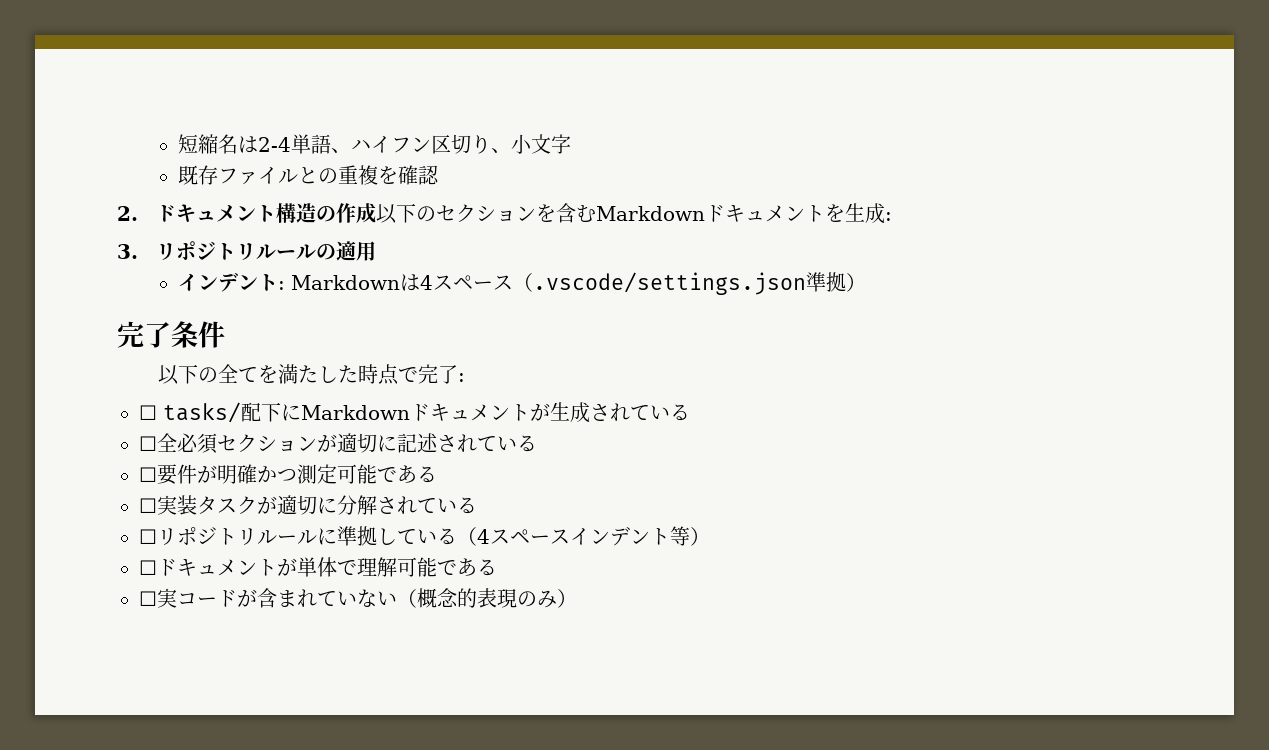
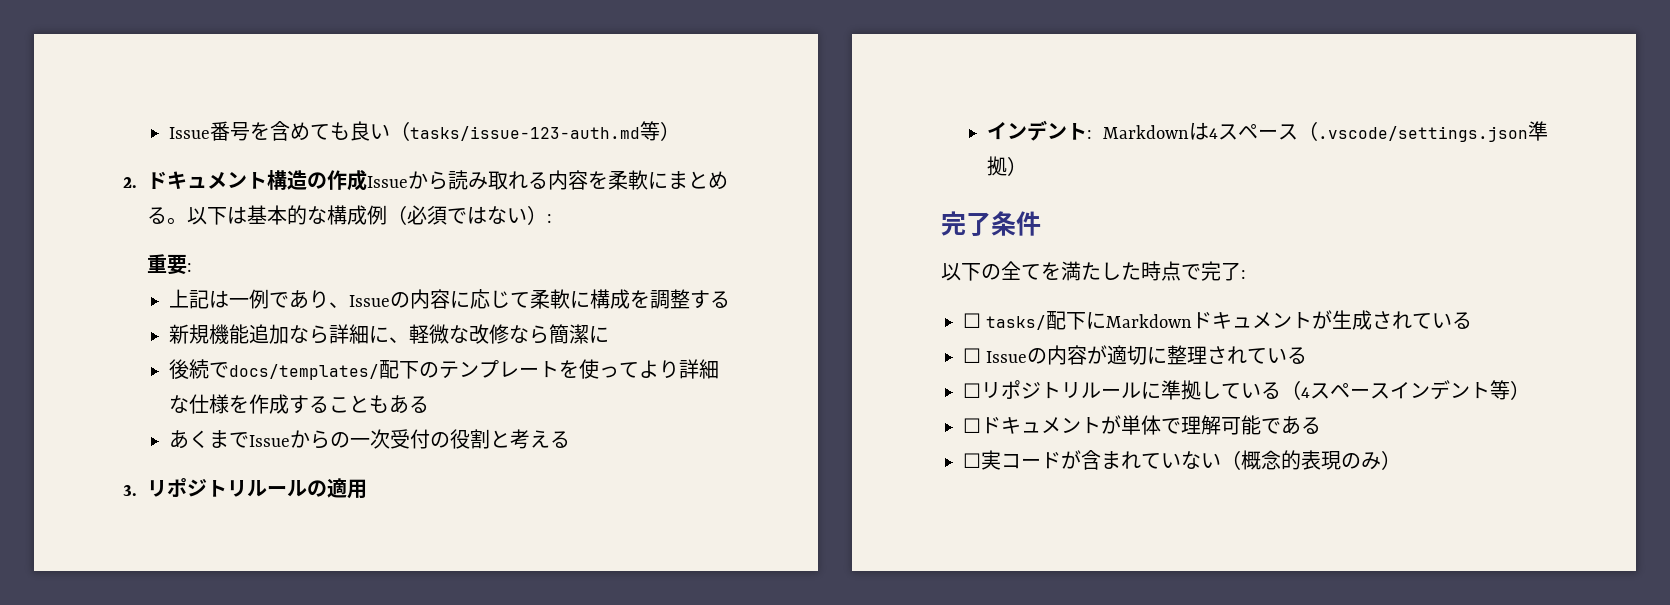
- 短縮名は2-4単語、ハイフン区切り、小文字
- 既存ファイルとの重複を確認
+ Issue番号を含めても良い（tasks/issue-123-auth.md等）
- 2.ドキュメント構造の作成以下のセクションを含むMarkdownドキュメントを生成:
+ 2.ドキュメント構造の作成Issueから読み取れる内容を柔軟にまとめる。以下は基本的な構成例（必須ではない）:
+ 重要:
+ 上記は一例であり、Issueの内容に応じて柔軟に構成を調整する
+ 新規機能追加なら詳細に、軽微な改修なら簡潔に
+ 後続でdocs/templates/配下のテンプレートを使ってより詳細な仕様を作成することもある
+ あくまでIssueからの一次受付の役割と考える
- ☐全必須セクションが適切に記述されている
- ☐要件が明確かつ測定可能である
- ☐実装タスクが適切に分解されている
+ ☐ Issueの内容が適切に整理されている

